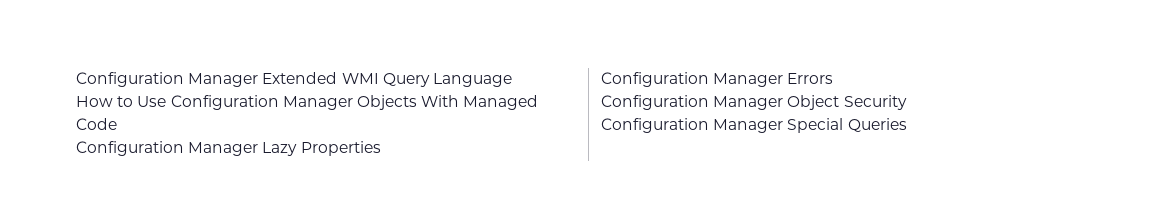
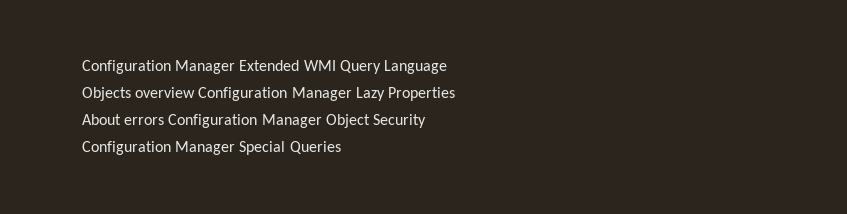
- How to Use Configuration Manager Objects With Managed Code
- Configuration Manager Lazy Properties
+ Objects overview Configuration Manager Lazy Properties
- Configuration Manager Errors
- Configuration Manager Object Security
+ About errors Configuration Manager Object Security

